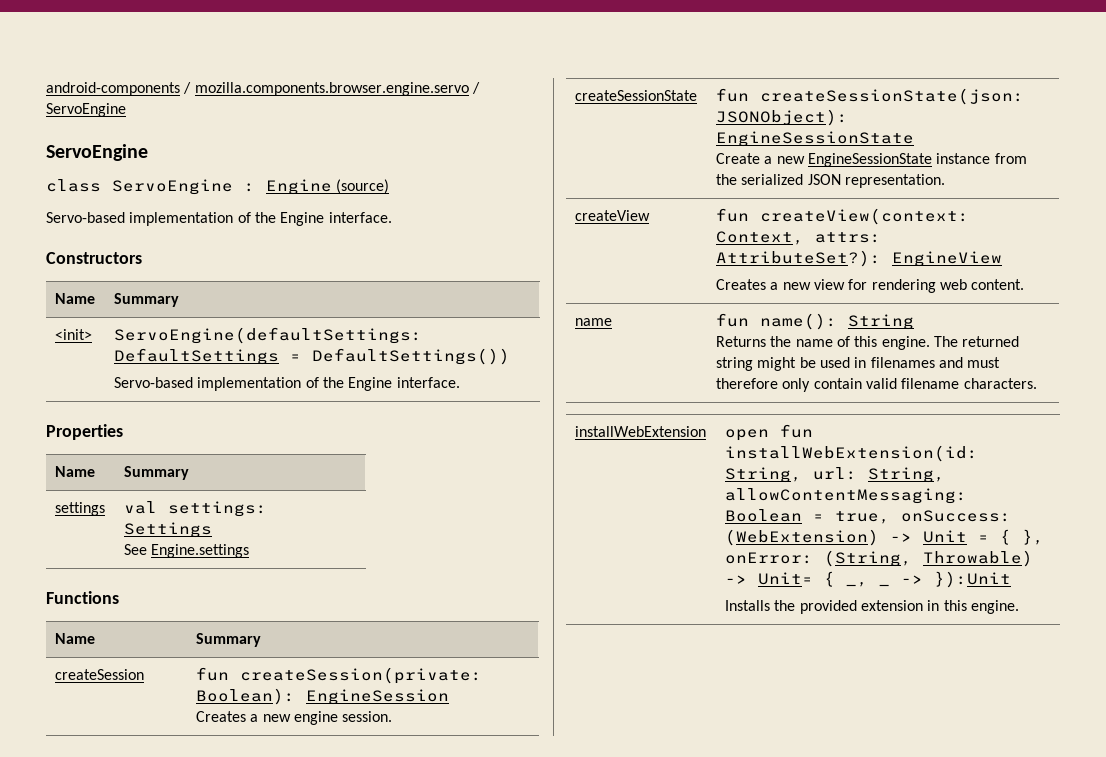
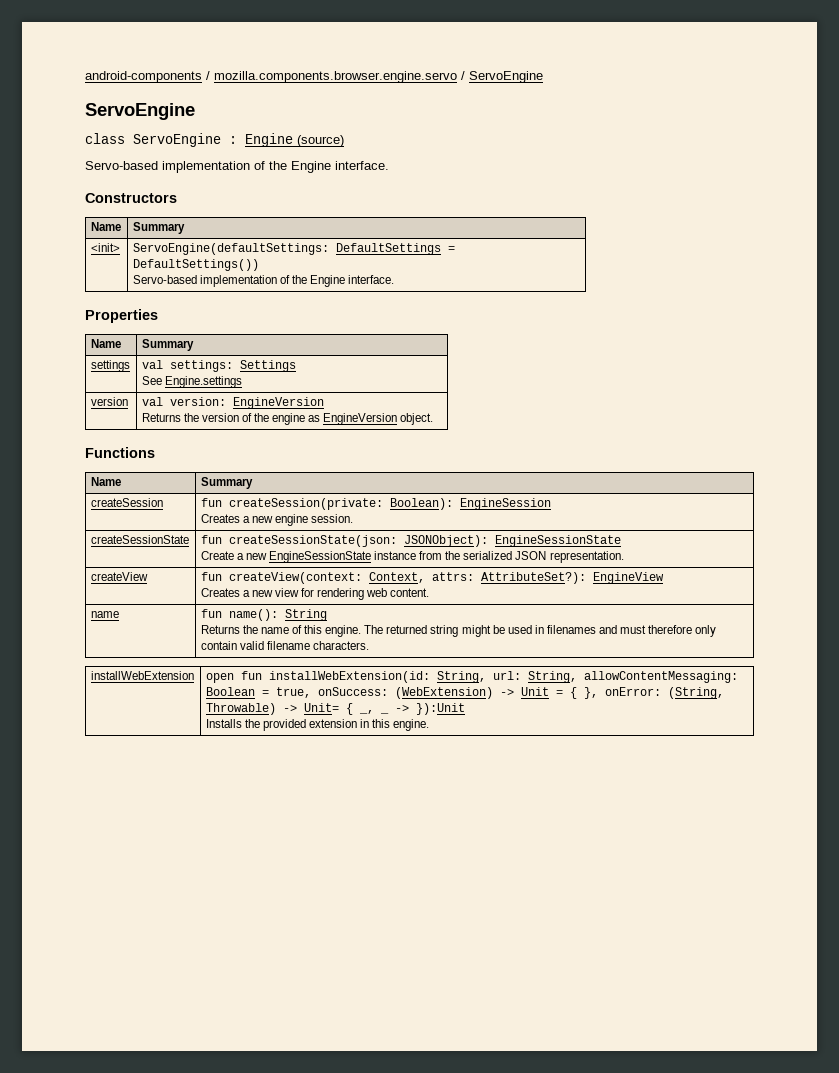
+ version | val version: EngineVersion
+ Returns the version of the engine as EngineVersion object.

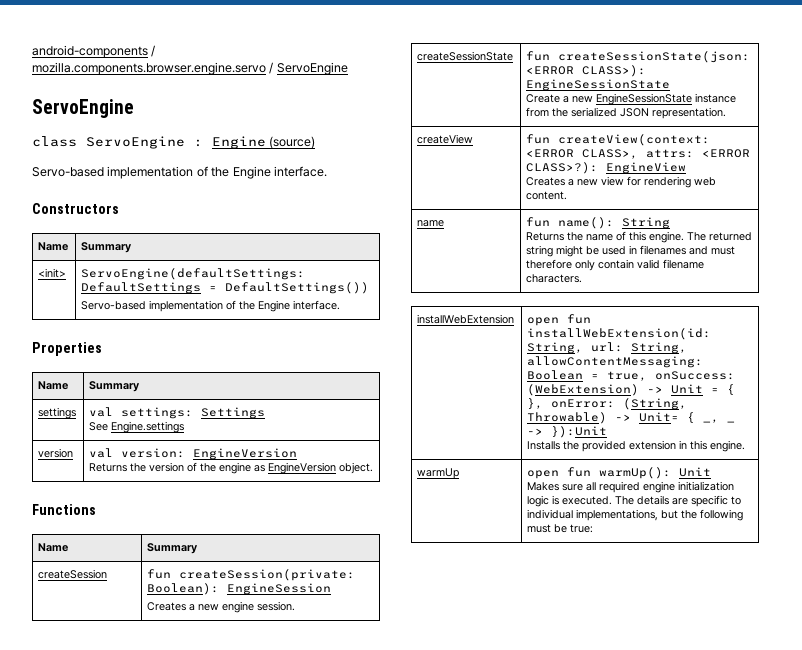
- createSessionState | fun createSessionState(json: JSONObject): EngineSessionState
+ createSessionState | fun createSessionState(json: <ERROR CLASS>): EngineSessionState
- createView | fun createView(context: Context, attrs: AttributeSet?): EngineView
+ createView | fun createView(context: <ERROR CLASS>, attrs: <ERROR CLASS>?): EngineView
+ warmUp | open fun warmUp(): Unit
+ Makes sure all required engine initialization logic is executed. The details are specific to individual implementations, but the following must be true:

